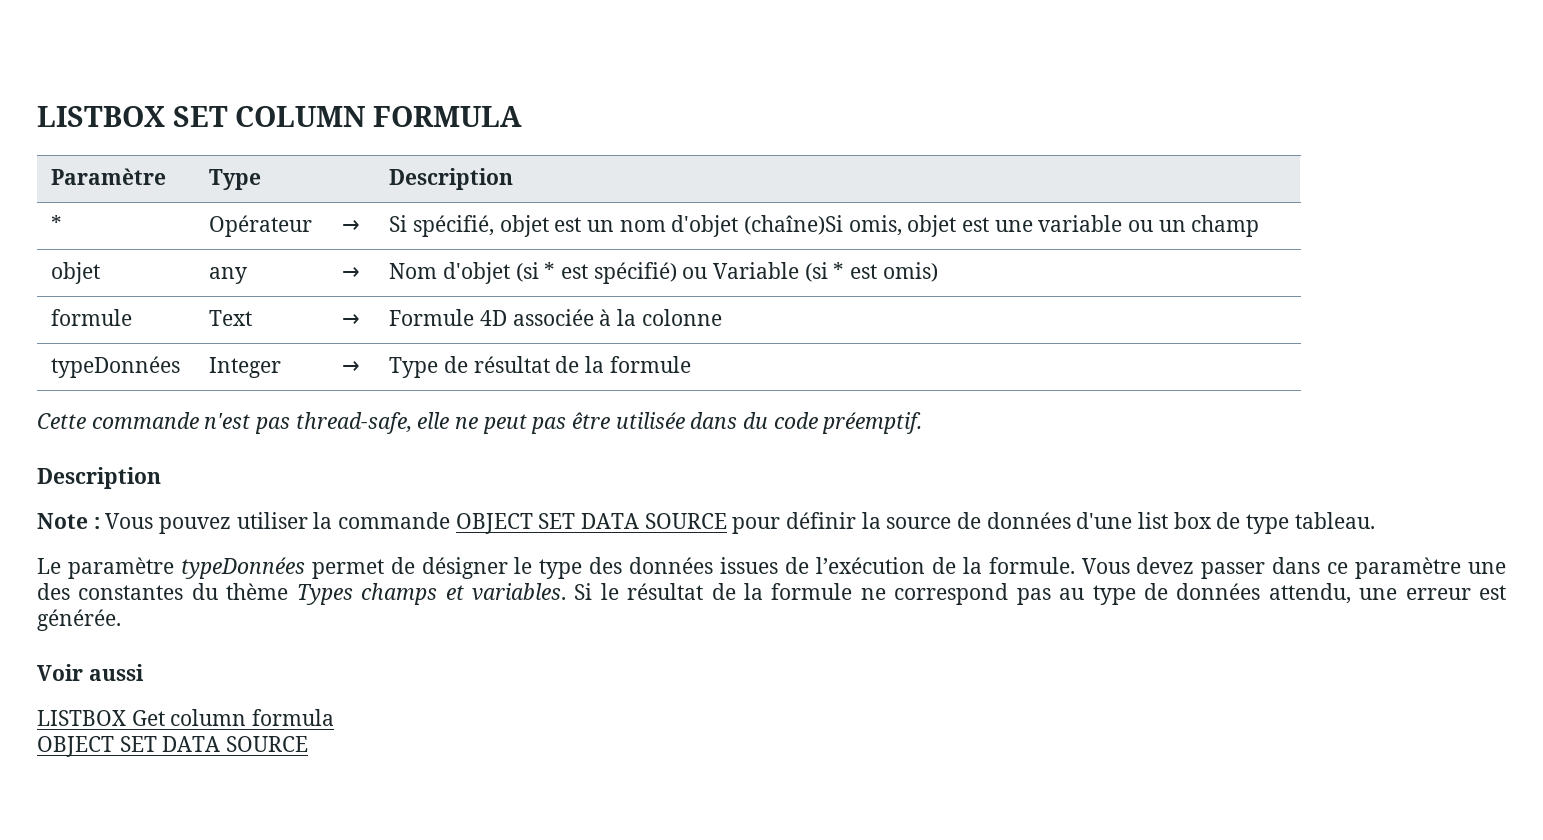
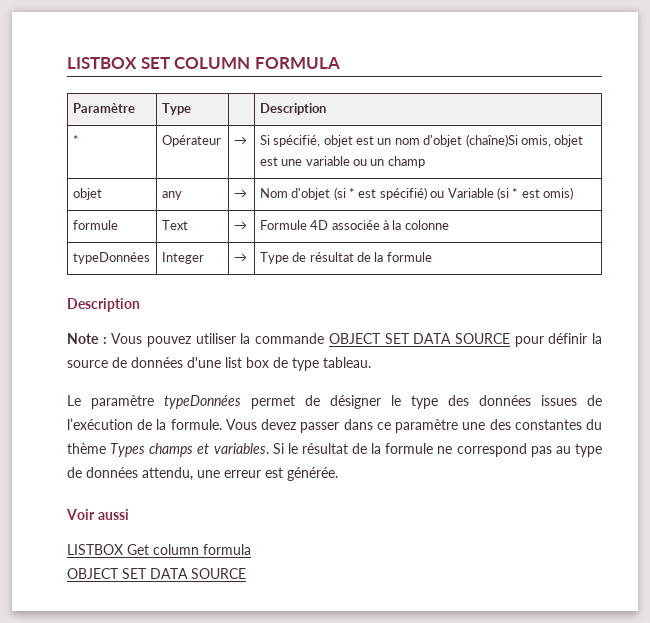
- Cette commande n'est pas thread-safe, elle ne peut pas être utilisée dans du code préemptif.

